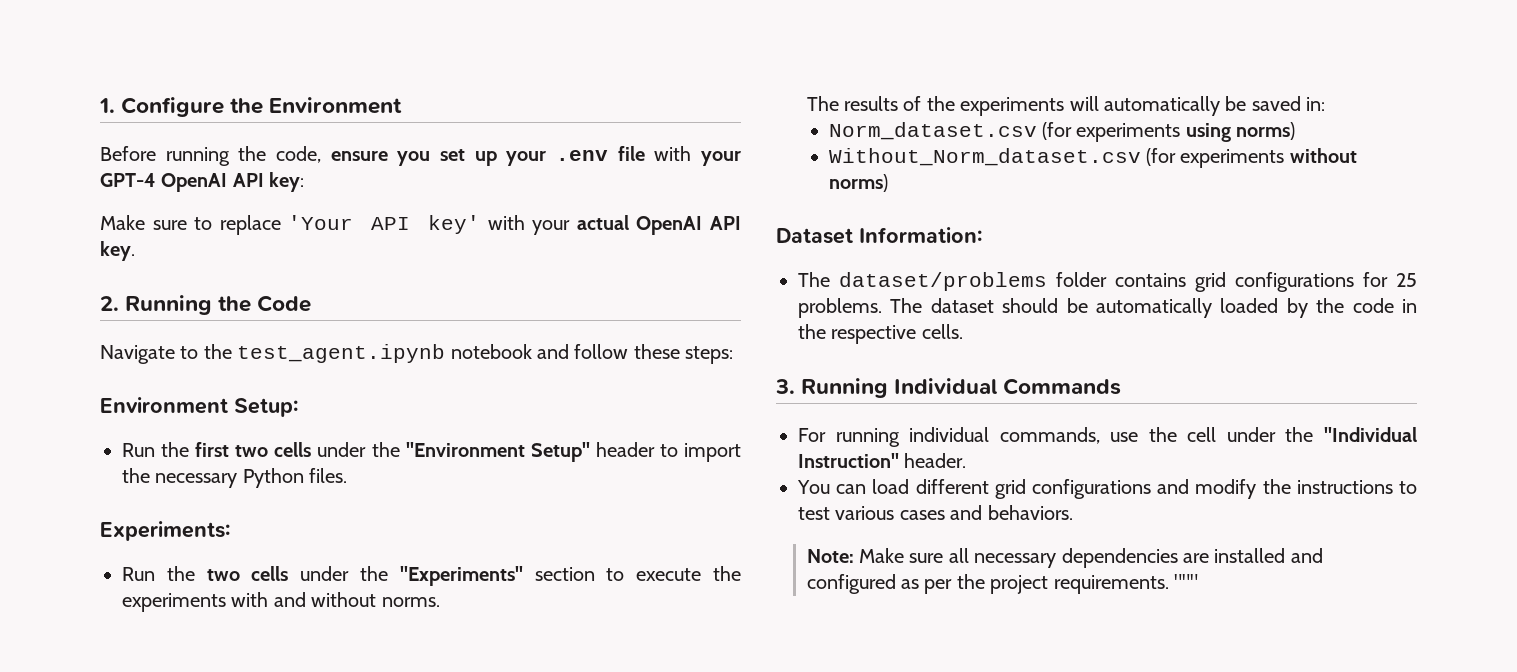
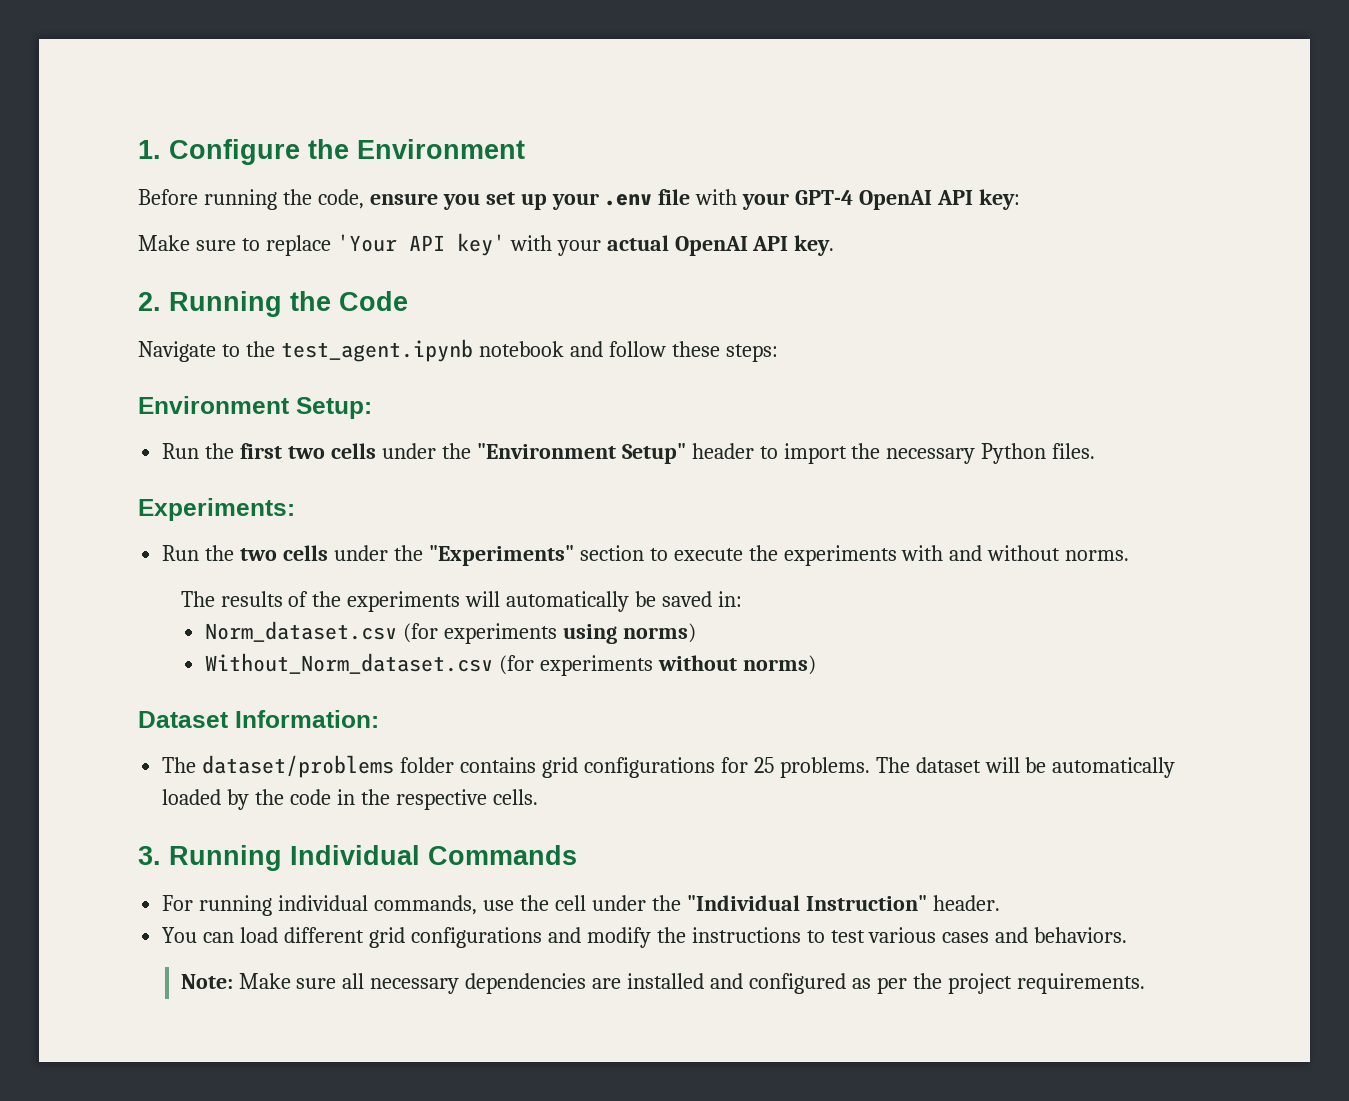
- The dataset should be automatically loaded by the code in the respective cells.
+ The dataset will be automatically loaded by the code in the respective cells.
- """

